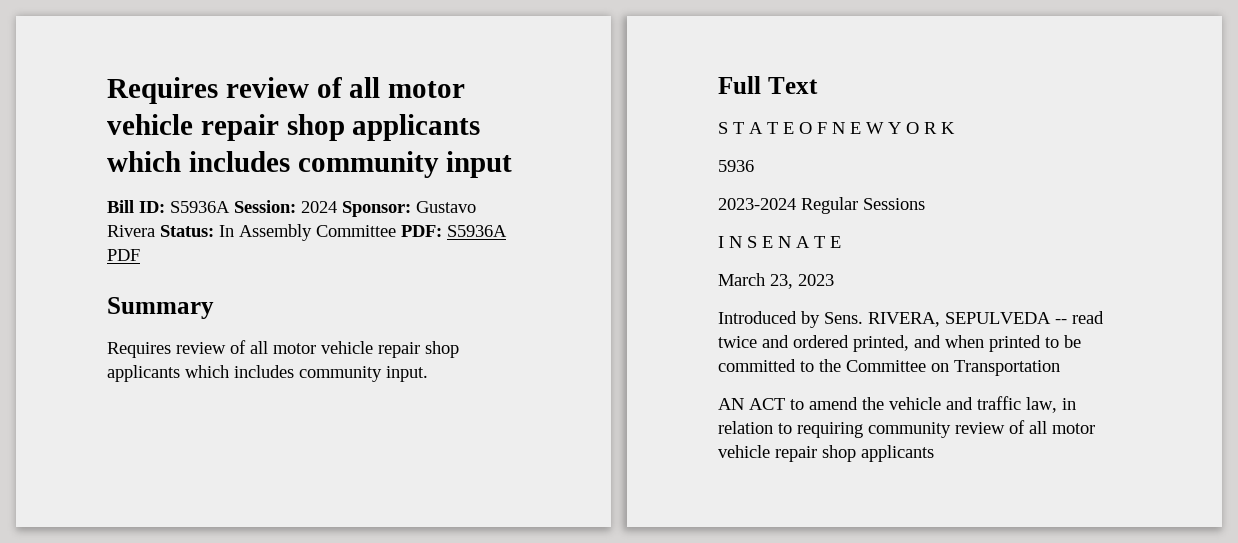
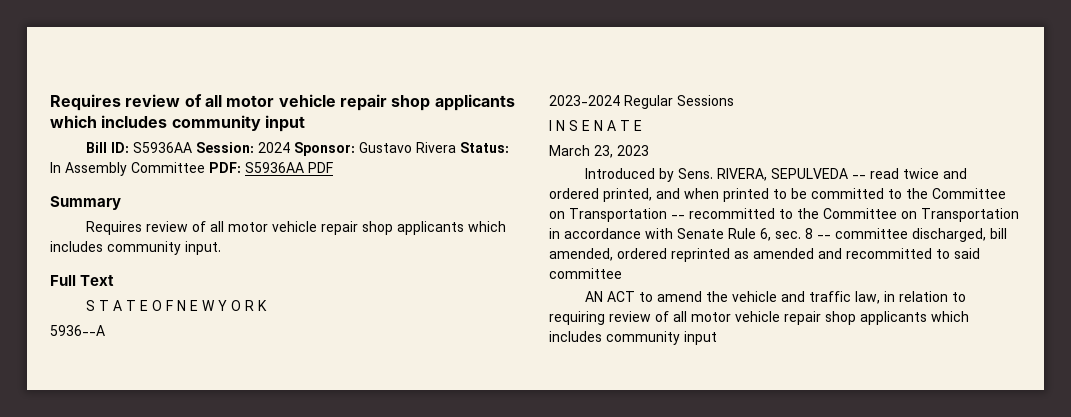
- Bill ID: S5936A Session: 2024 Sponsor: Gustavo Rivera Status: In Assembly Committee PDF: S5936A PDF
+ Bill ID: S5936AA Session: 2024 Sponsor: Gustavo Rivera Status: In Assembly Committee PDF: S5936AA PDF
- 5936
+ 5936--A
- RIVERA, SEPULVEDA -- read twice and ordered printed, and when printed to be committed to the Committee on Transportation
+ RIVERA, SEPULVEDA -- read twice and ordered printed, and when printed to be committed to the Committee on Transportation -- recommitted to the Committee on Transportation in accordance with Senate Rule 6, sec. 8 -- committee discharged, bill amended, ordered reprinted as amended and recommitted to said committee
- AN ACT to amend the vehicle and traffic law, in relation to requiring community review of all motor vehicle repair shop applicants
+ AN ACT to amend the vehicle and traffic law, in relation to requiring review of all motor vehicle repair shop applicants which includes community input

